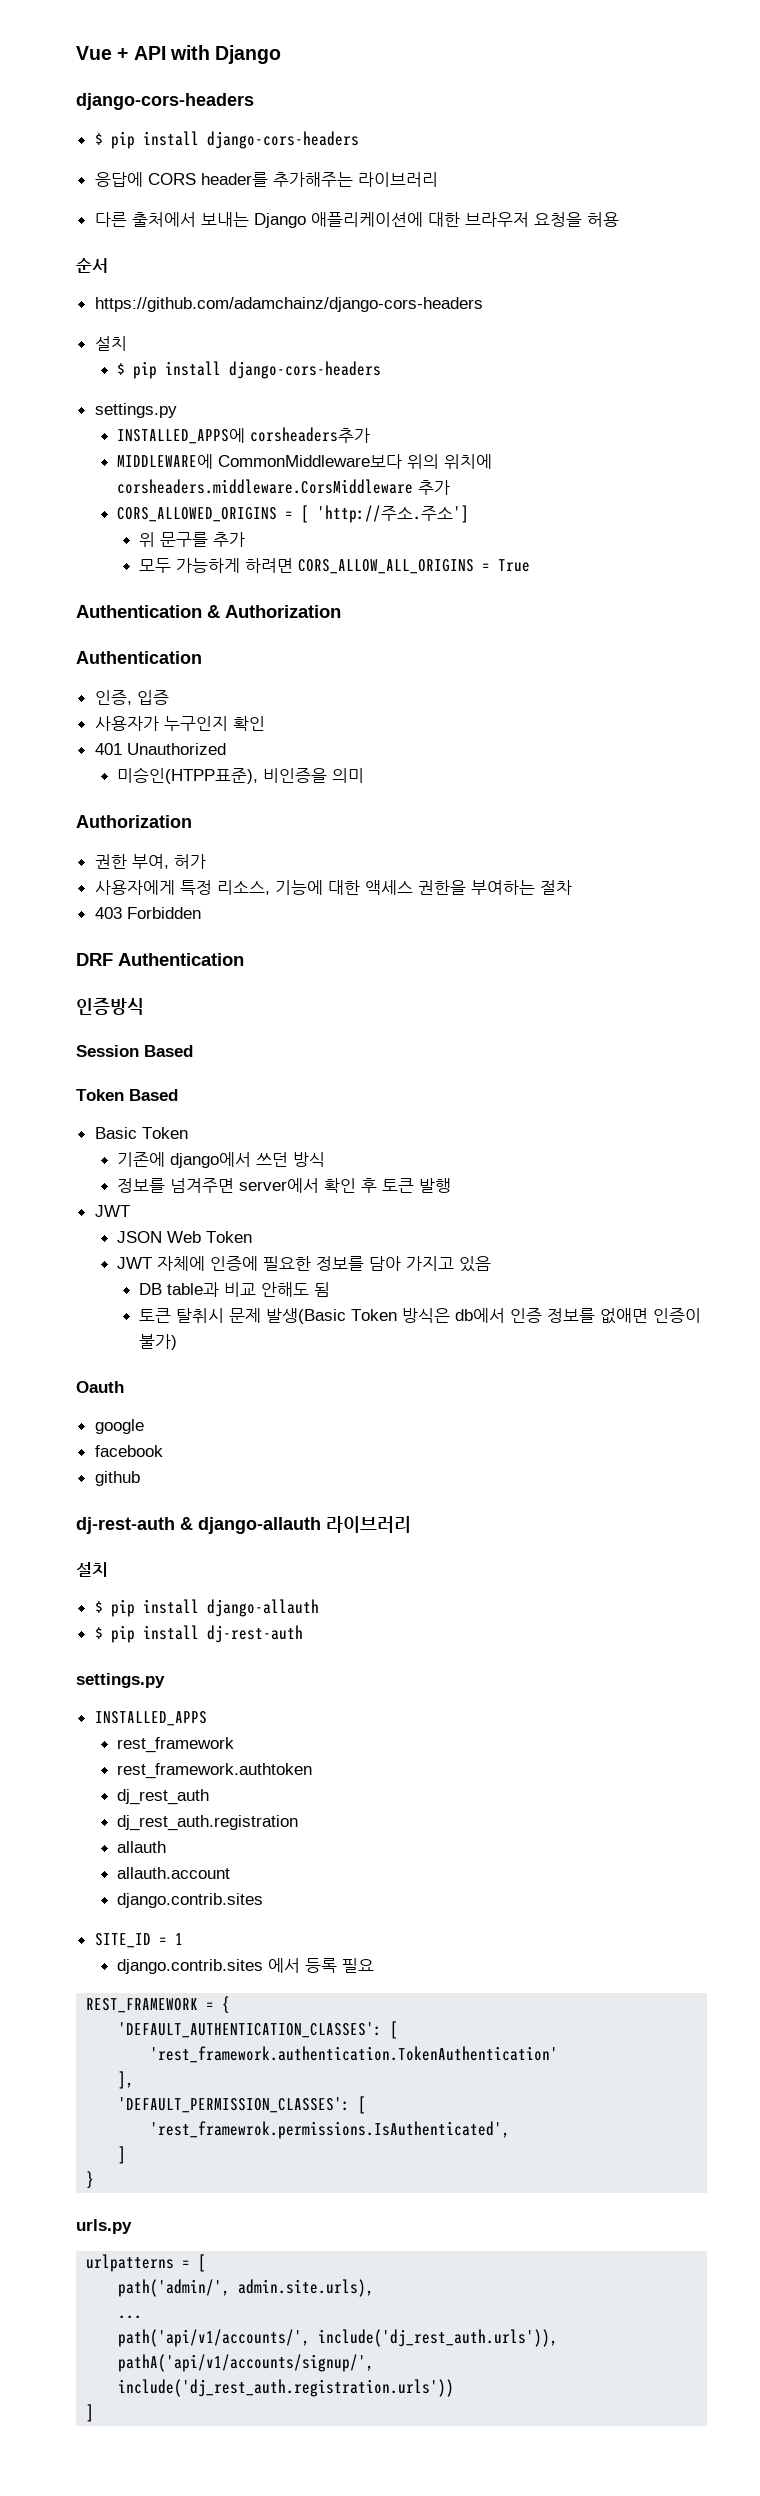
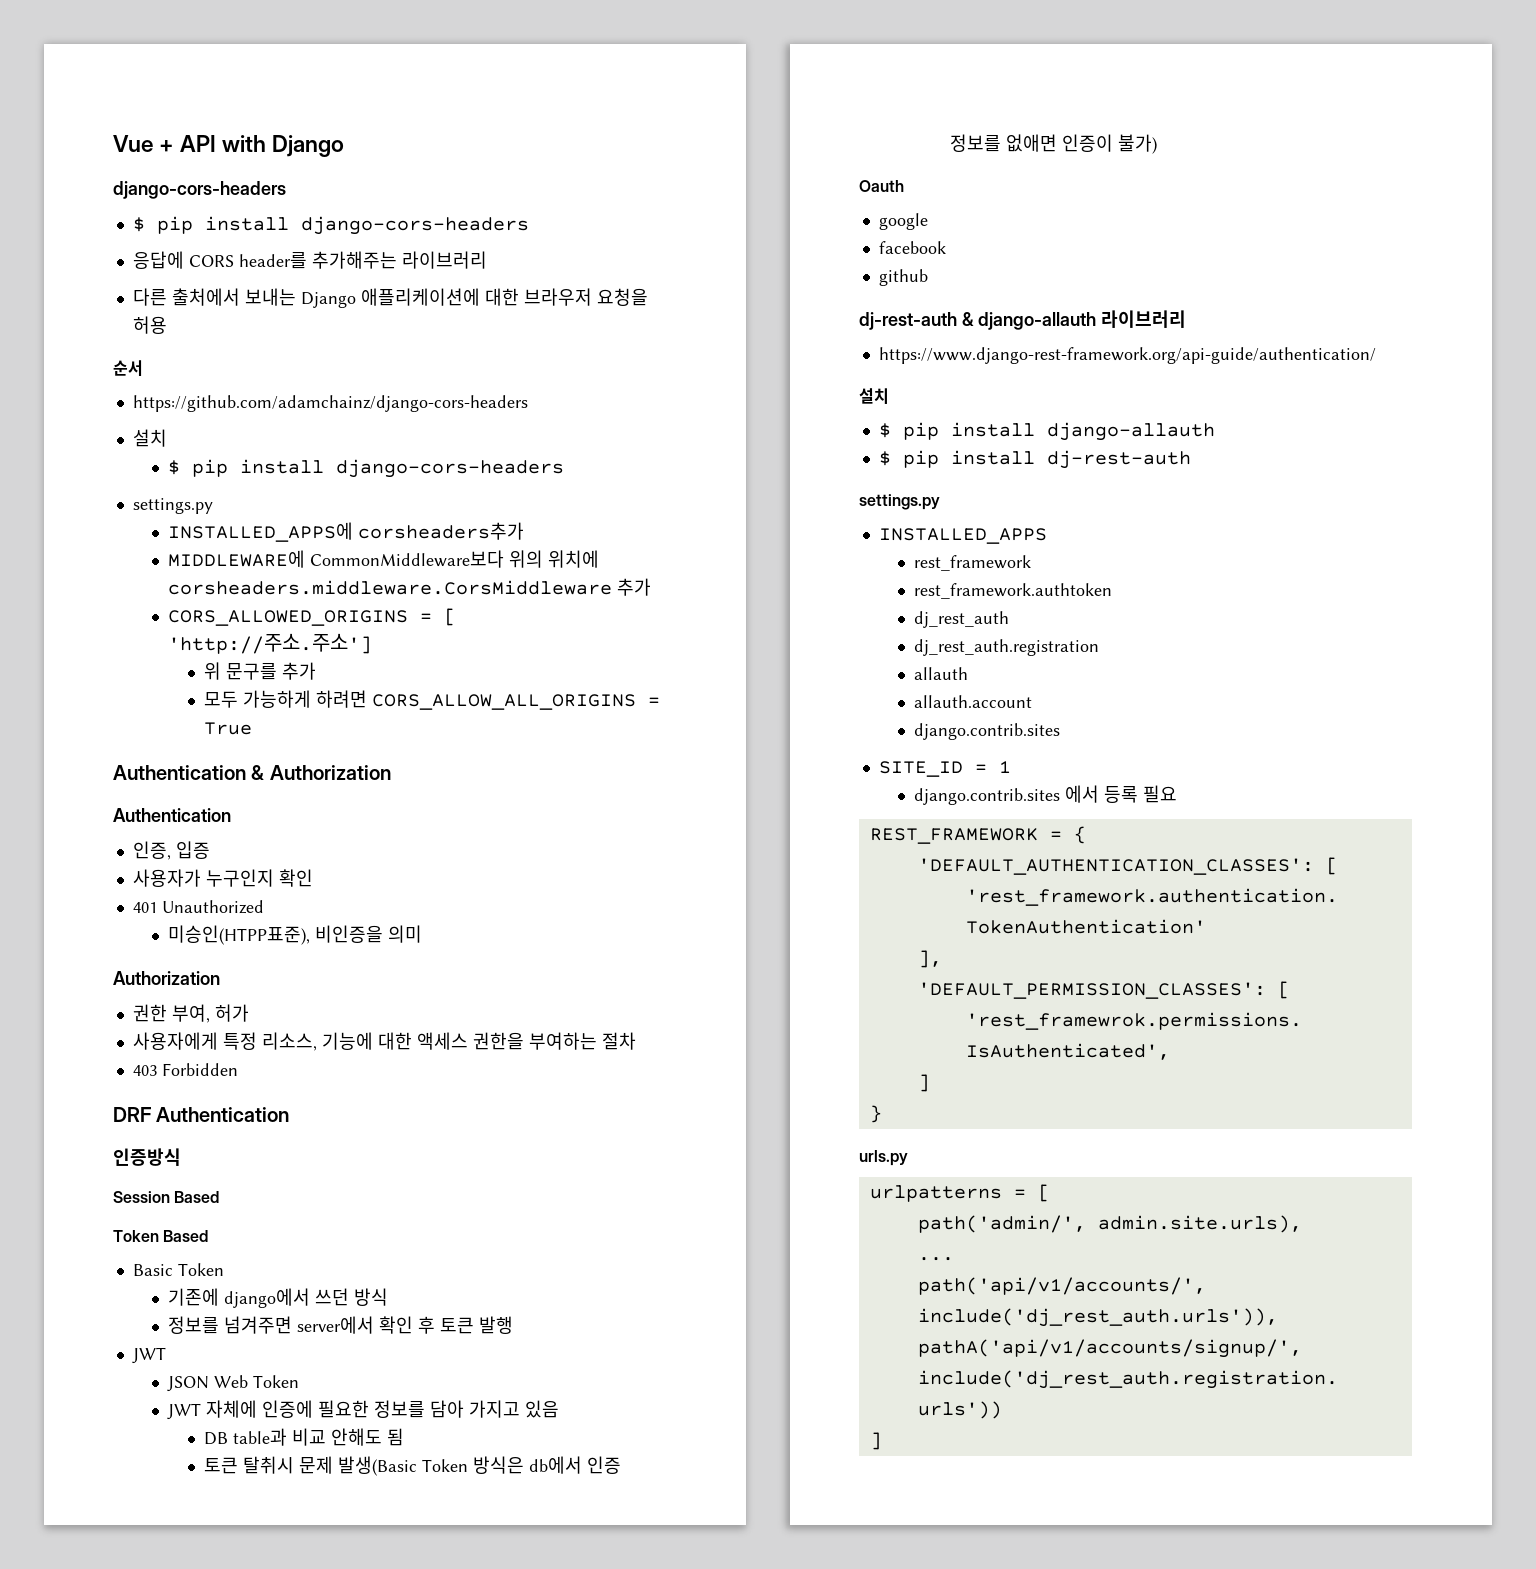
+ https://www.django-rest-framework.org/api-guide/authentication/

